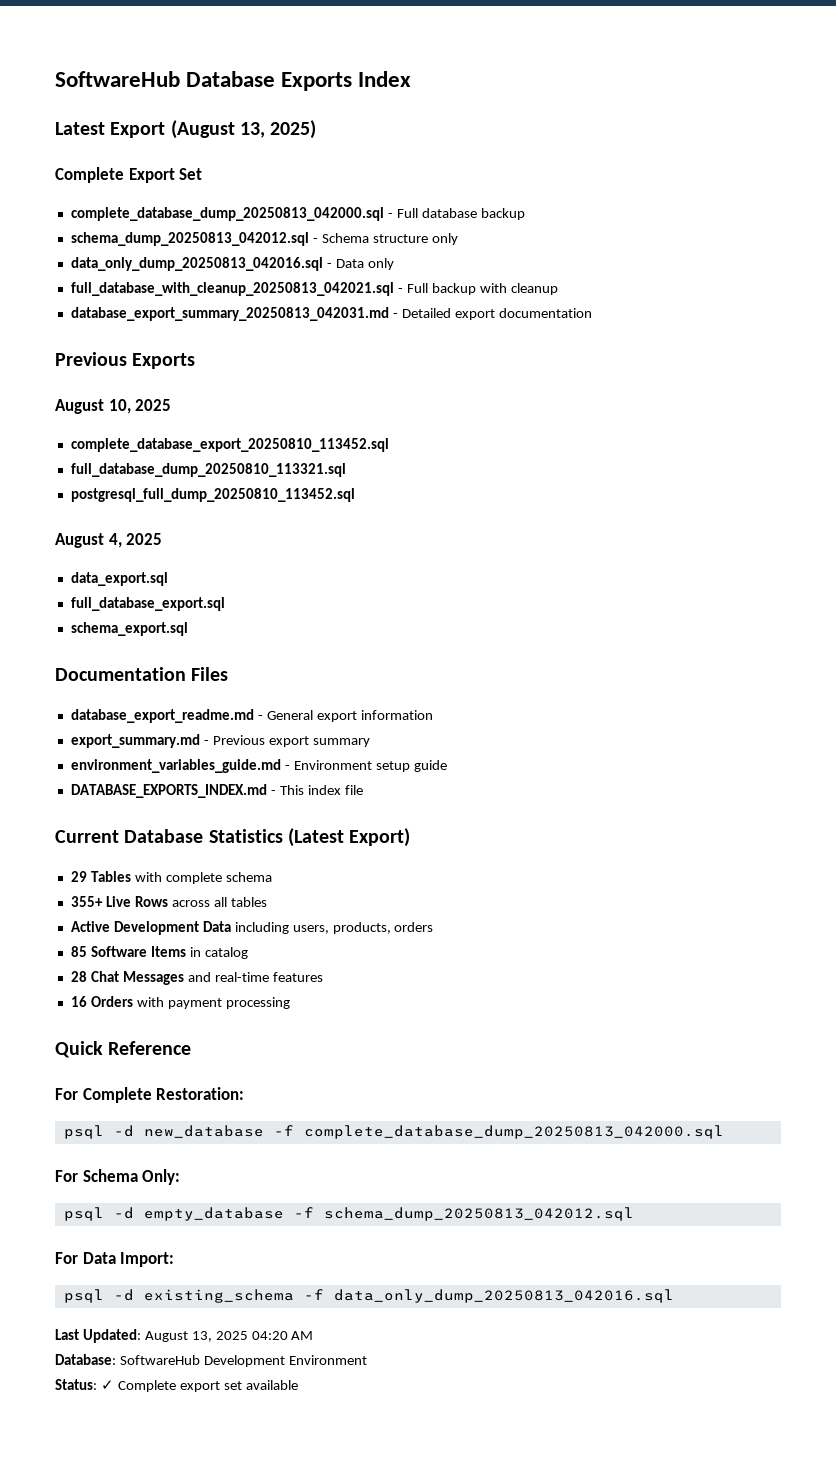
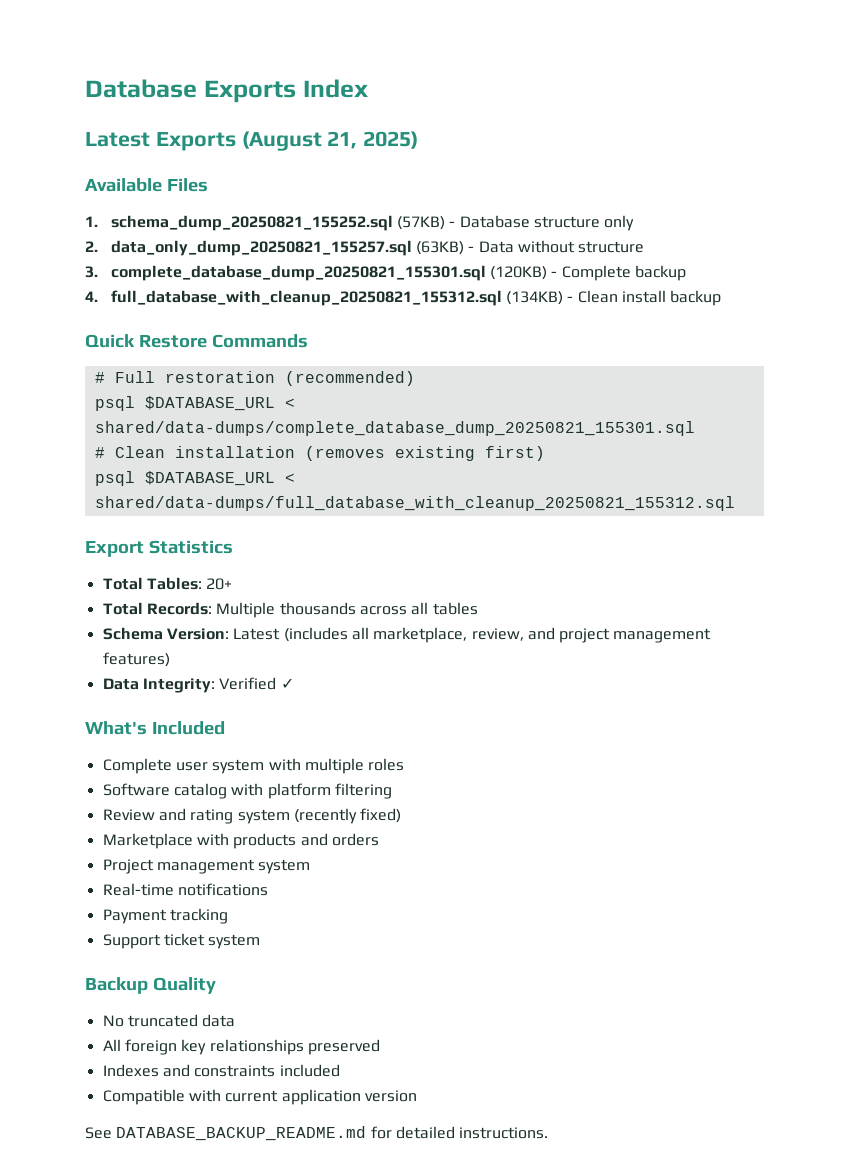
- SoftwareHub Database Exports Index
+ Database Exports Index
- Latest Export (August 13, 2025)
- Complete Export Set
- complete_database_dump_20250813_042000.sql - Full database backup
- schema_dump_20250813_042012.sql - Schema structure only
- data_only_dump_20250813_042016.sql - Data only
- full_database_with_cleanup_20250813_042021.sql - Full backup with cleanup
- database_export_summary_20250813_042031.md - Detailed export documentation
- Previous Exports
- August 10, 2025
- complete_database_export_20250810_113452.sql
- full_database_dump_20250810_113321.sql
- postgresql_full_dump_20250810_113452.sql
- August 4, 2025
- data_export.sql
- full_database_export.sql
- schema_export.sql
- Documentation Files
- database_export_readme.md - General export information
- export_summary.md - Previous export summary
- environment_variables_guide.md - Environment setup guide
- DATABASE_EXPORTS_INDEX.md - This index file
- Current Database Statistics (Latest Export)
- 29 Tables with complete schema
- 355+ Live Rows across all tables
- Active Development Data including users, products, orders
- 85 Software Items in catalog
- 28 Chat Messages and real-time features
- 16 Orders with payment processing
- Quick Reference
- For Complete Restoration:
- psql -d new_database -f complete_database_dump_20250813_042000.sql
- For Schema Only:
- psql -d empty_database -f schema_dump_20250813_042012.sql
- For Data Import:
- psql -d existing_schema -f data_only_dump_20250813_042016.sql
- Last Updated: August 13, 2025 04:20 AM
- Database: SoftwareHub Development Environment
- Status: ✓ Complete export set available
+ Latest Exports (August 21, 2025)
+ Available Files
+ 1. schema_dump_20250821_155252.sql (57KB) - Database structure only
+ 2. data_only_dump_20250821_155257.sql (63KB) - Data without structure
+ 3. complete_database_dump_20250821_155301.sql (120KB) - Complete backup
+ 4. full_database_with_cleanup_20250821_155312.sql (134KB) - Clean install backup
+ Quick Restore Commands
+ # Full restoration (recommended)
+ psql $DATABASE_URL < shared/data-dumps/complete_database_dump_20250821_155301.sql
+ # Clean installation (removes existing first)
+ psql $DATABASE_URL < shared/data-dumps/full_database_with_cleanup_20250821_155312.sql
+ Export Statistics
+ Total Tables: 20+
+ Total Records: Multiple thousands across all tables
+ Schema Version: Latest (includes all marketplace, review, and project management features)
+ Data Integrity: Verified ✓
+ What's Included
+ Complete user system with multiple roles
+ Software catalog with platform filtering
+ Review and rating system (recently fixed)
+ Marketplace with products and orders
+ Project management system
+ Real-time notifications
+ Payment tracking
+ Support ticket system
+ Backup Quality
+ No truncated data
+ All foreign key relationships preserved
+ Indexes and constraints included
+ Compatible with current application version
+ See DATABASE_BACKUP_README.md for detailed instructions.

